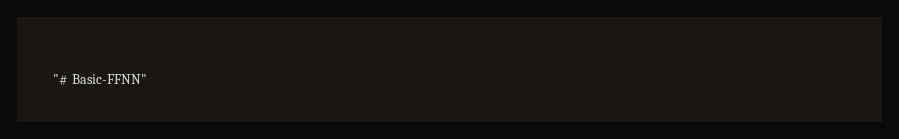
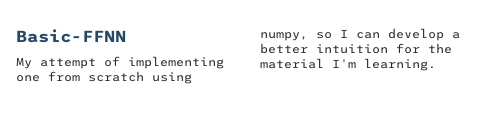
- "# Basic-FFNN"
+ Basic-FFNN
+ My attempt of implementing one from scratch using numpy, so I can develop a better intuition for the material I'm learning.

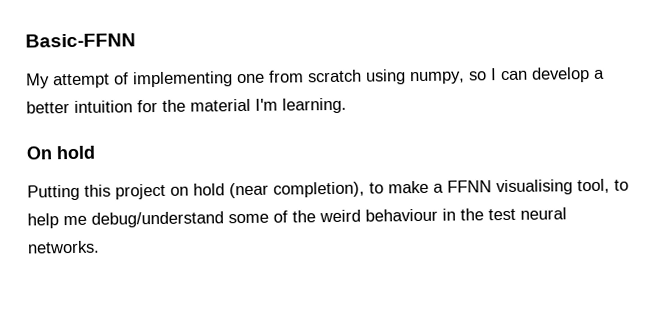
+ On hold
+ Putting this project on hold (near completion), to make a FFNN visualising tool, to help me debug/understand some of the weird behaviour in the test neural networks.

